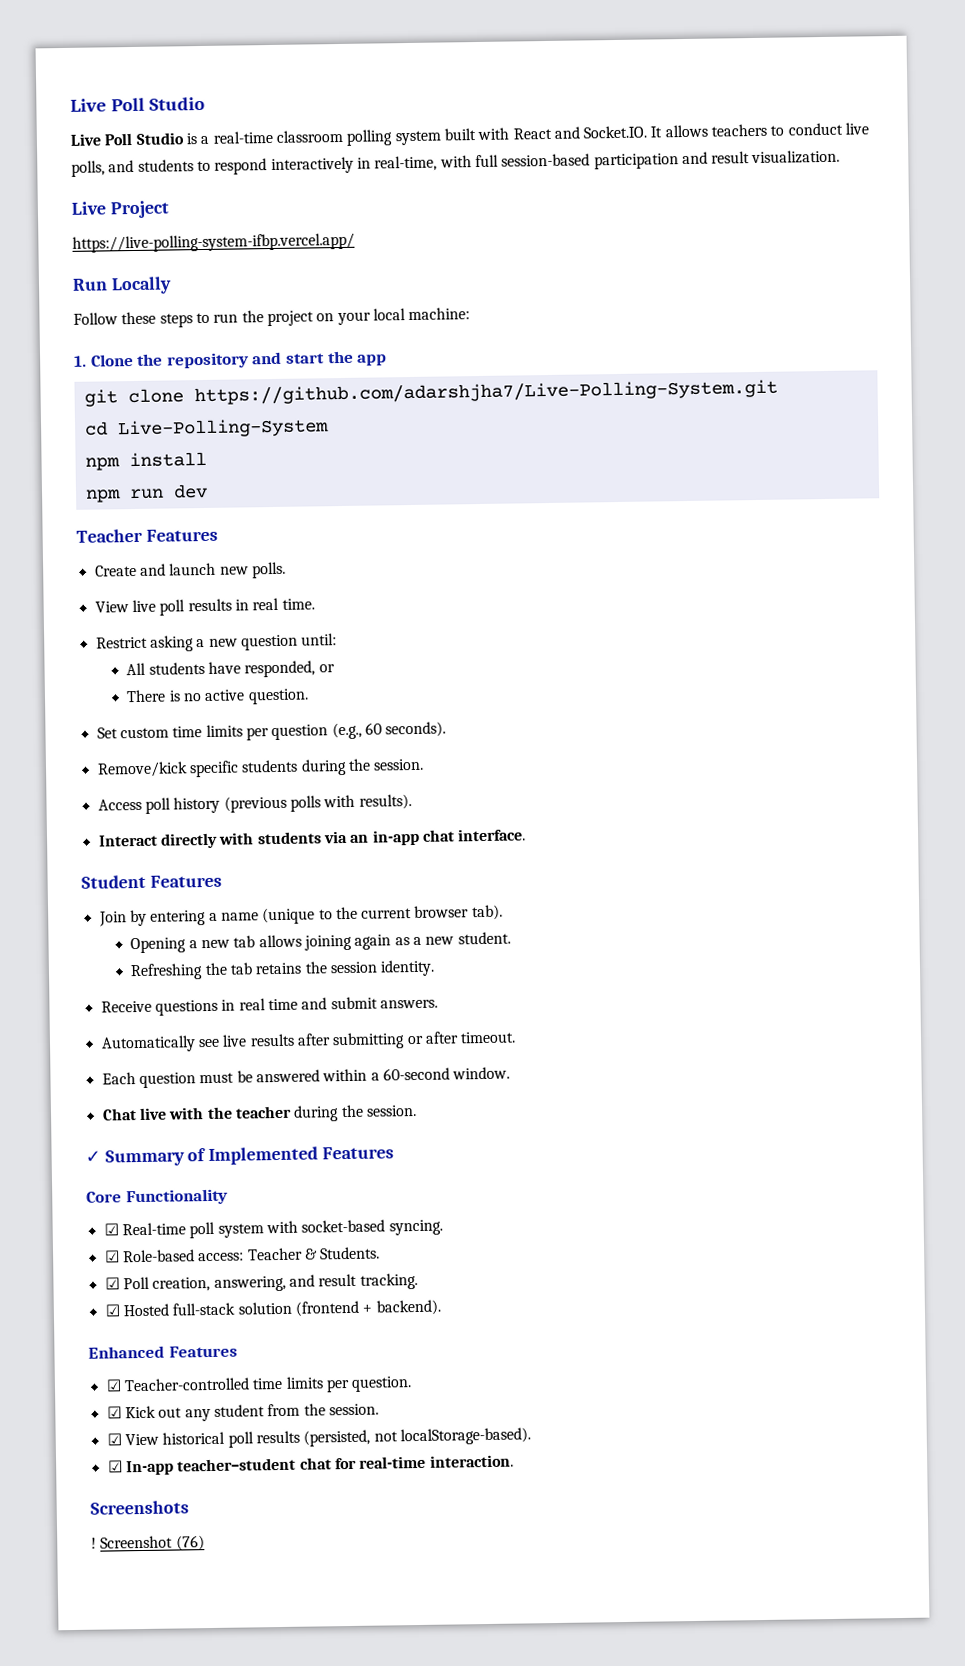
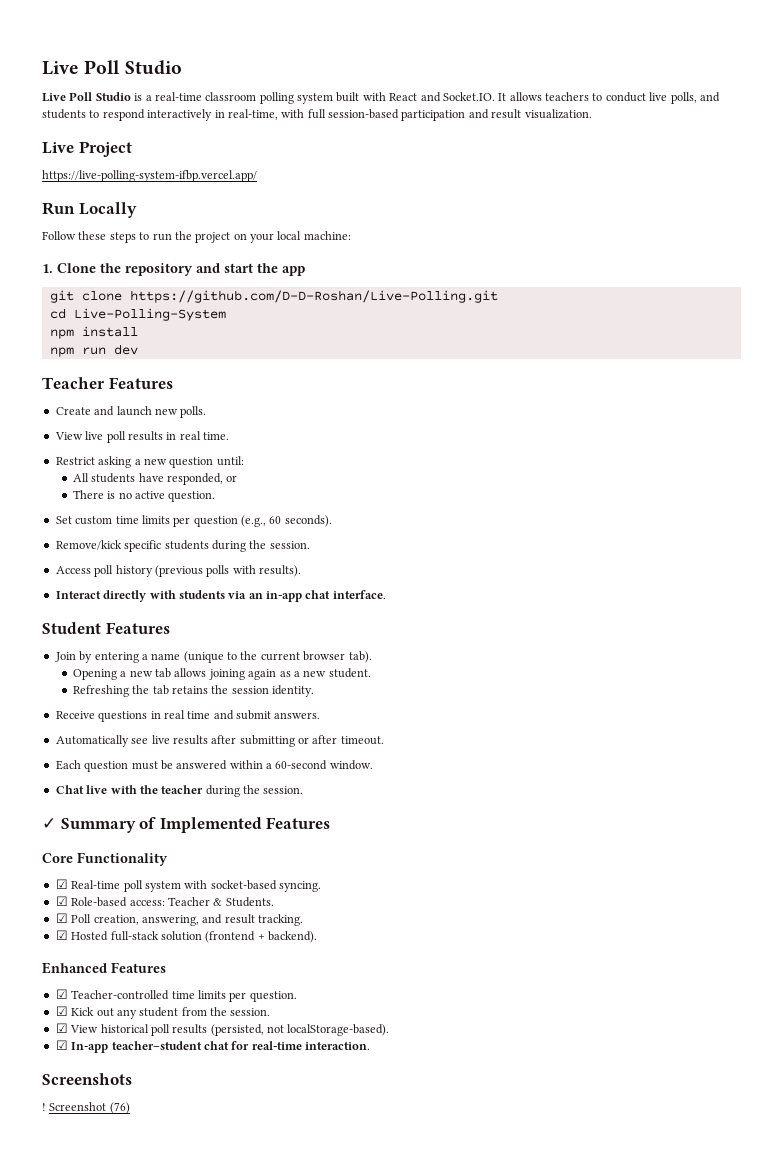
- git clone https://github.com/adarshjha7/Live-Polling-System.git
+ git clone https://github.com/D-D-Roshan/Live-Polling.git

